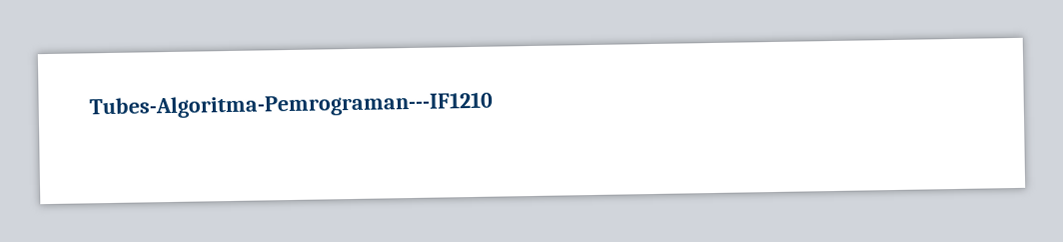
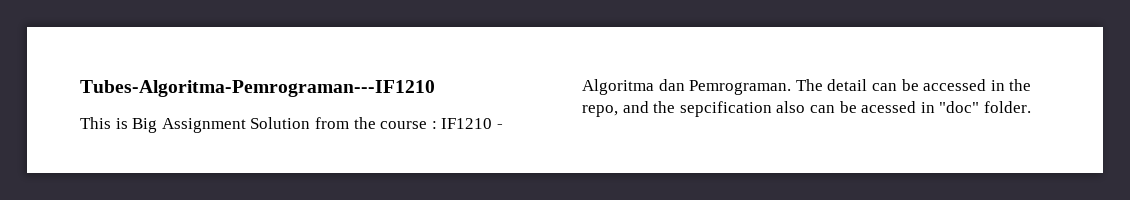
+ This is Big Assignment Solution from the course : IF1210 - Algoritma dan Pemrograman. The detail can be accessed in the repo, and the sepcification also can be acessed in "doc" folder.

